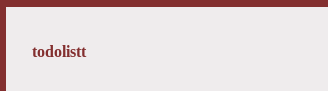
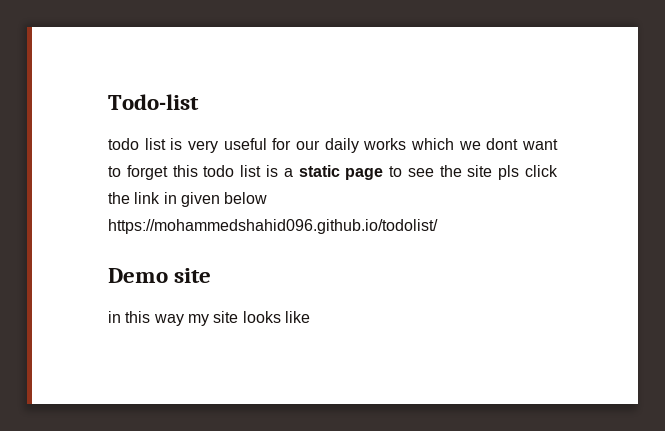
- todolistt
+ Todo-list
+ todo list is very useful for our daily works which we dont want to forget this todo list is a static page to see the site pls click the link in given below https://mohammedshahid096.github.io/todolist/
+ Demo site
+ in this way my site looks like

